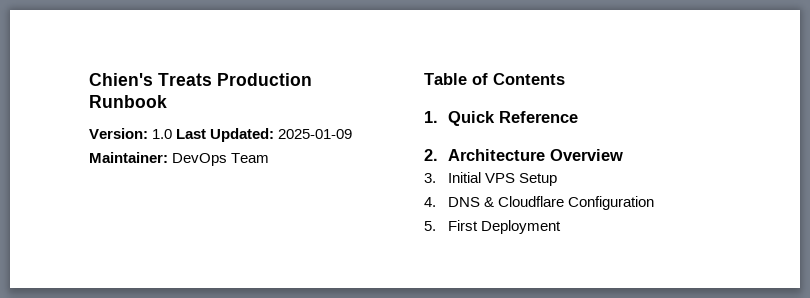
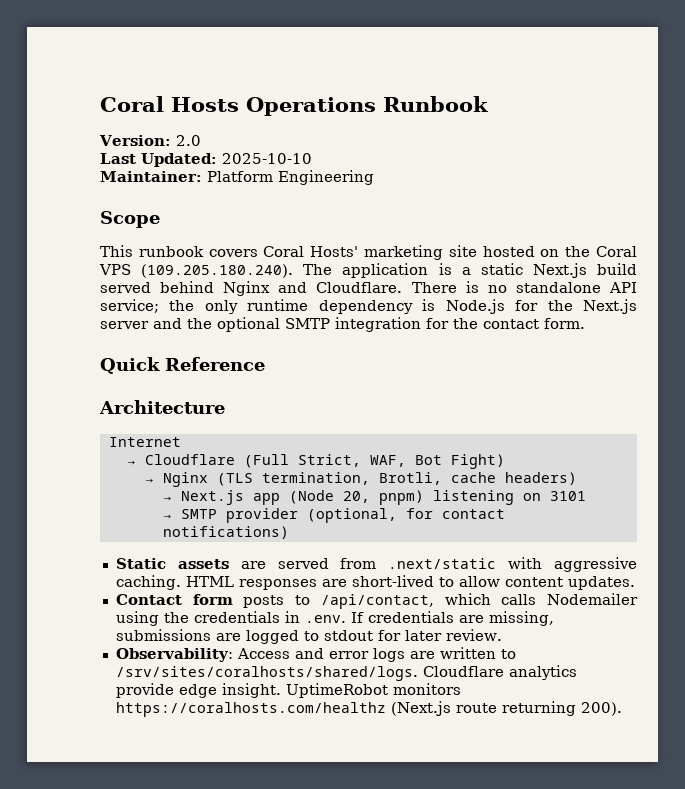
- Chien's Treats Production Runbook
+ Coral Hosts Operations Runbook
- Version: 1.0 Last Updated: 2025-01-09 Maintainer: DevOps Team
- Table of Contents
- 1. Quick Reference
+ Version: 2.0
+ Last Updated: 2025-10-10
+ Maintainer: Platform Engineering
+ Scope
+ This runbook covers Coral Hosts' marketing site hosted on the Coral VPS (109.205.180.240). The application is a static Next.js build served behind Nginx and Cloudflare. There is no standalone API service; the only runtime dependency is Node.js for the Next.js server and the optional SMTP integration for the contact form.
+ Quick Reference
- 2. Architecture Overview
- 3. Initial VPS Setup
- 4. DNS & Cloudflare Configuration
- 5. First Deployment
+ Architecture
+ Internet
+ → Cloudflare (Full Strict, WAF, Bot Fight)
+ → Nginx (TLS termination, Brotli, cache headers)
+ → Next.js app (Node 20, pnpm) listening on 3101
+ → SMTP provider (optional, for contact notifications)
+ Static assets are served from .next/static with aggressive caching. HTML responses are short-lived to allow content updates.
+ Contact form posts to /api/contact, which calls Nodemailer using the credentials in .env. If credentials are missing, submissions are logged to stdout for later review.
+ Observability: Access and error logs are written to /srv/sites/coralhosts/shared/logs. Cloudflare analytics provide edge insight. UptimeRobot monitors https://coralhosts.com/healthz (Next.js route returning 200).

